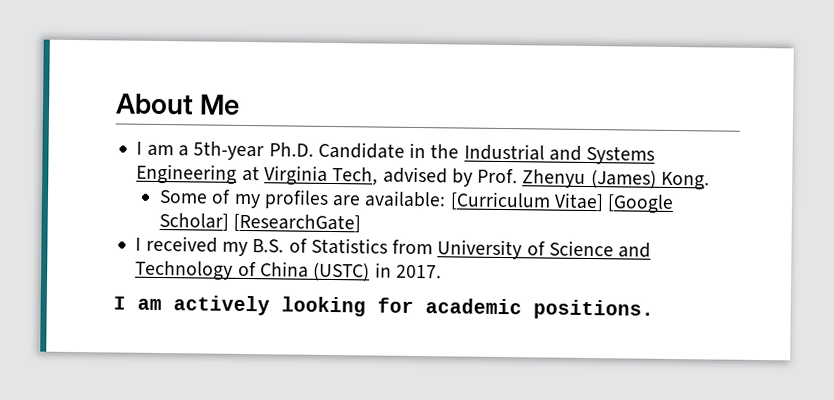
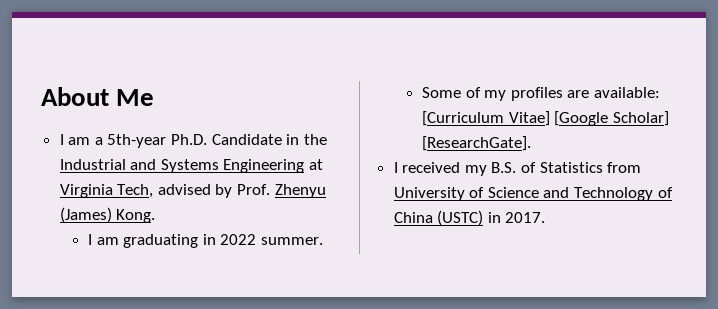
+ I am graduating in 2022 summer.
- Some of my profiles are available: [Curriculum Vitae] [Google Scholar] [ResearchGate]
+ Some of my profiles are available: [Curriculum Vitae] [Google Scholar] [ResearchGate].
- I am actively looking for academic positions.

